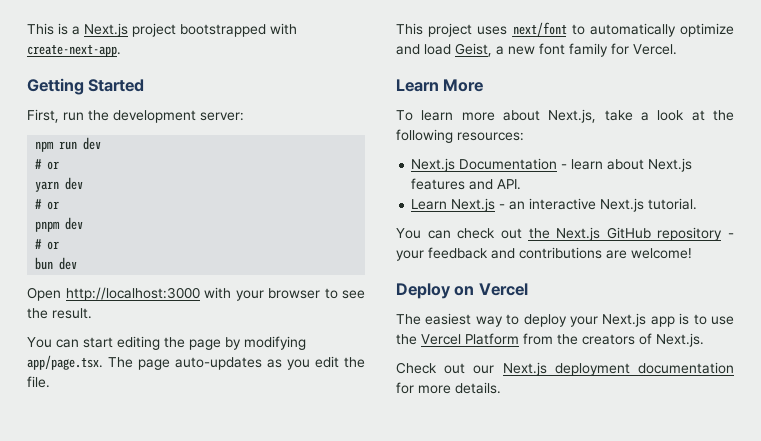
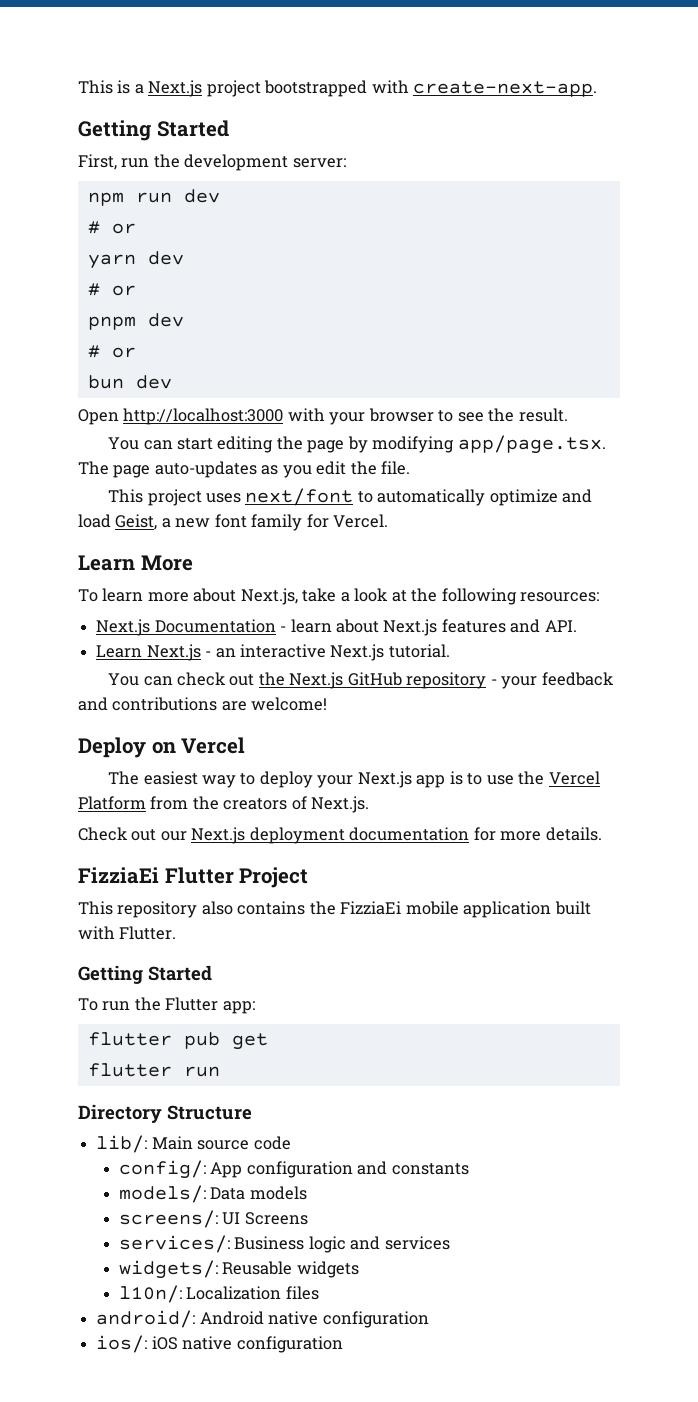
+ FizziaEi Flutter Project
+ This repository also contains the FizziaEi mobile application built with Flutter.
+ Getting Started
+ To run the Flutter app:
+ flutter pub get
+ flutter run
+ Directory Structure
+ lib/: Main source code
+ config/: App configuration and constants
+ models/: Data models
+ screens/: UI Screens
+ services/: Business logic and services
+ widgets/: Reusable widgets
+ l10n/: Localization files
+ android/: Android native configuration
+ ios/: iOS native configuration

